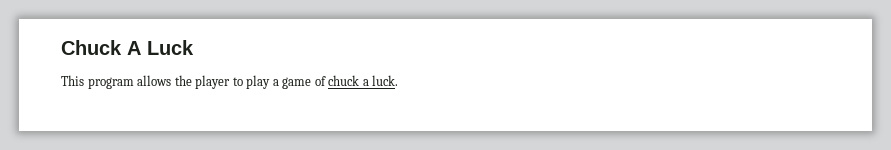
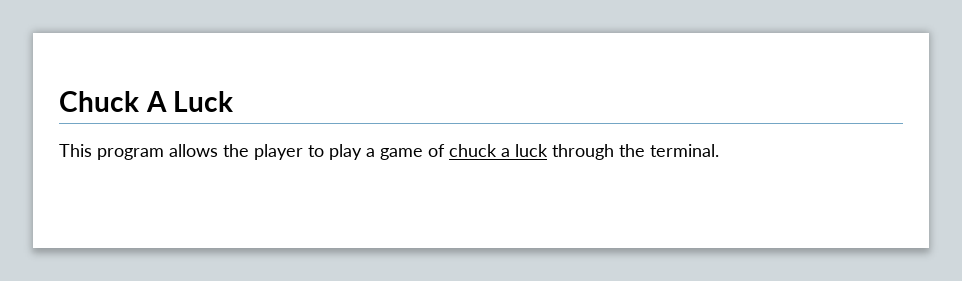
- This program allows the player to play a game of chuck a luck.
+ This program allows the player to play a game of chuck a luck through the terminal.

